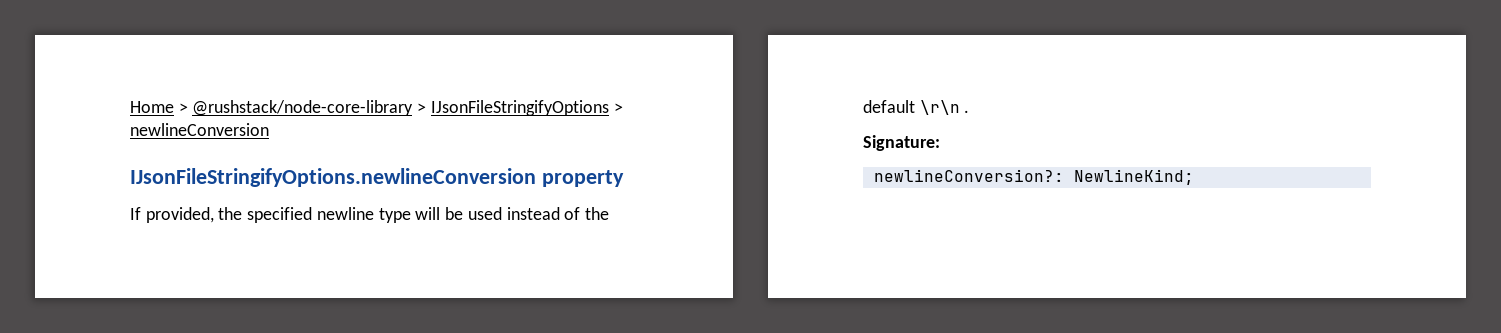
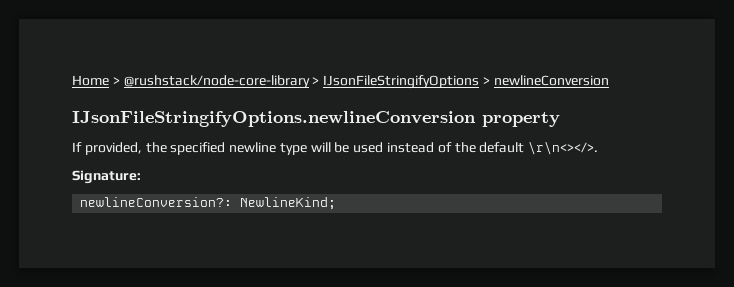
- If provided, the specified newline type will be used instead of the default \r\n .
+ If provided, the specified newline type will be used instead of the default \r\n<></>.

